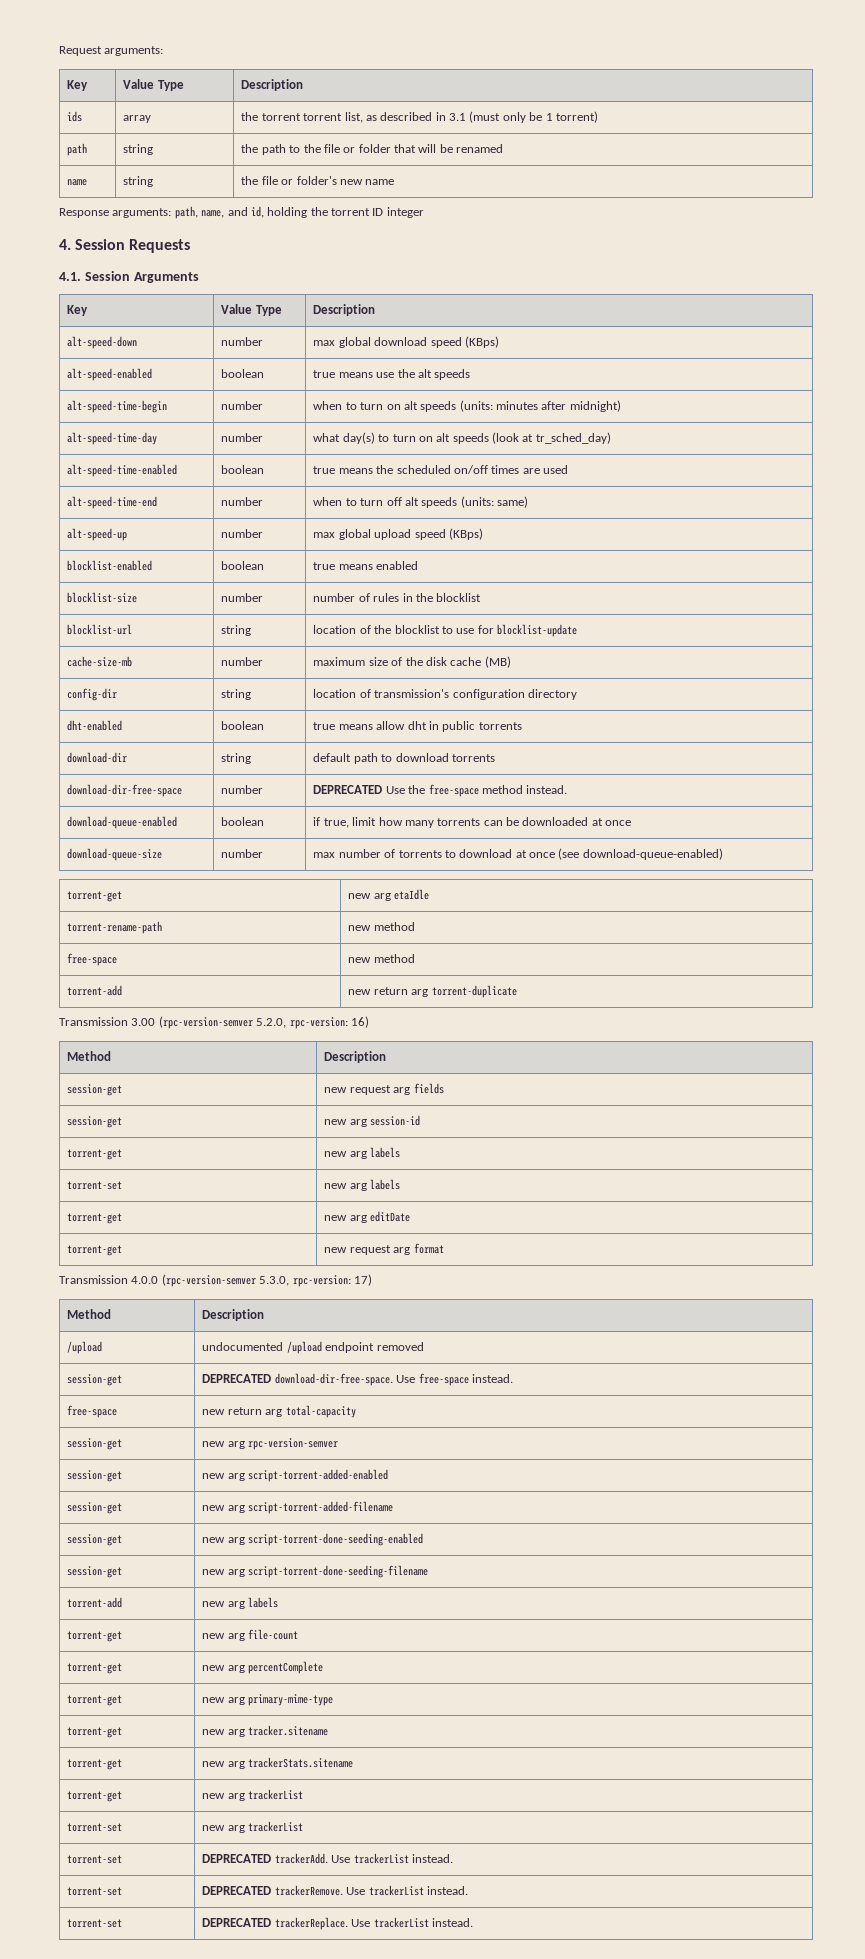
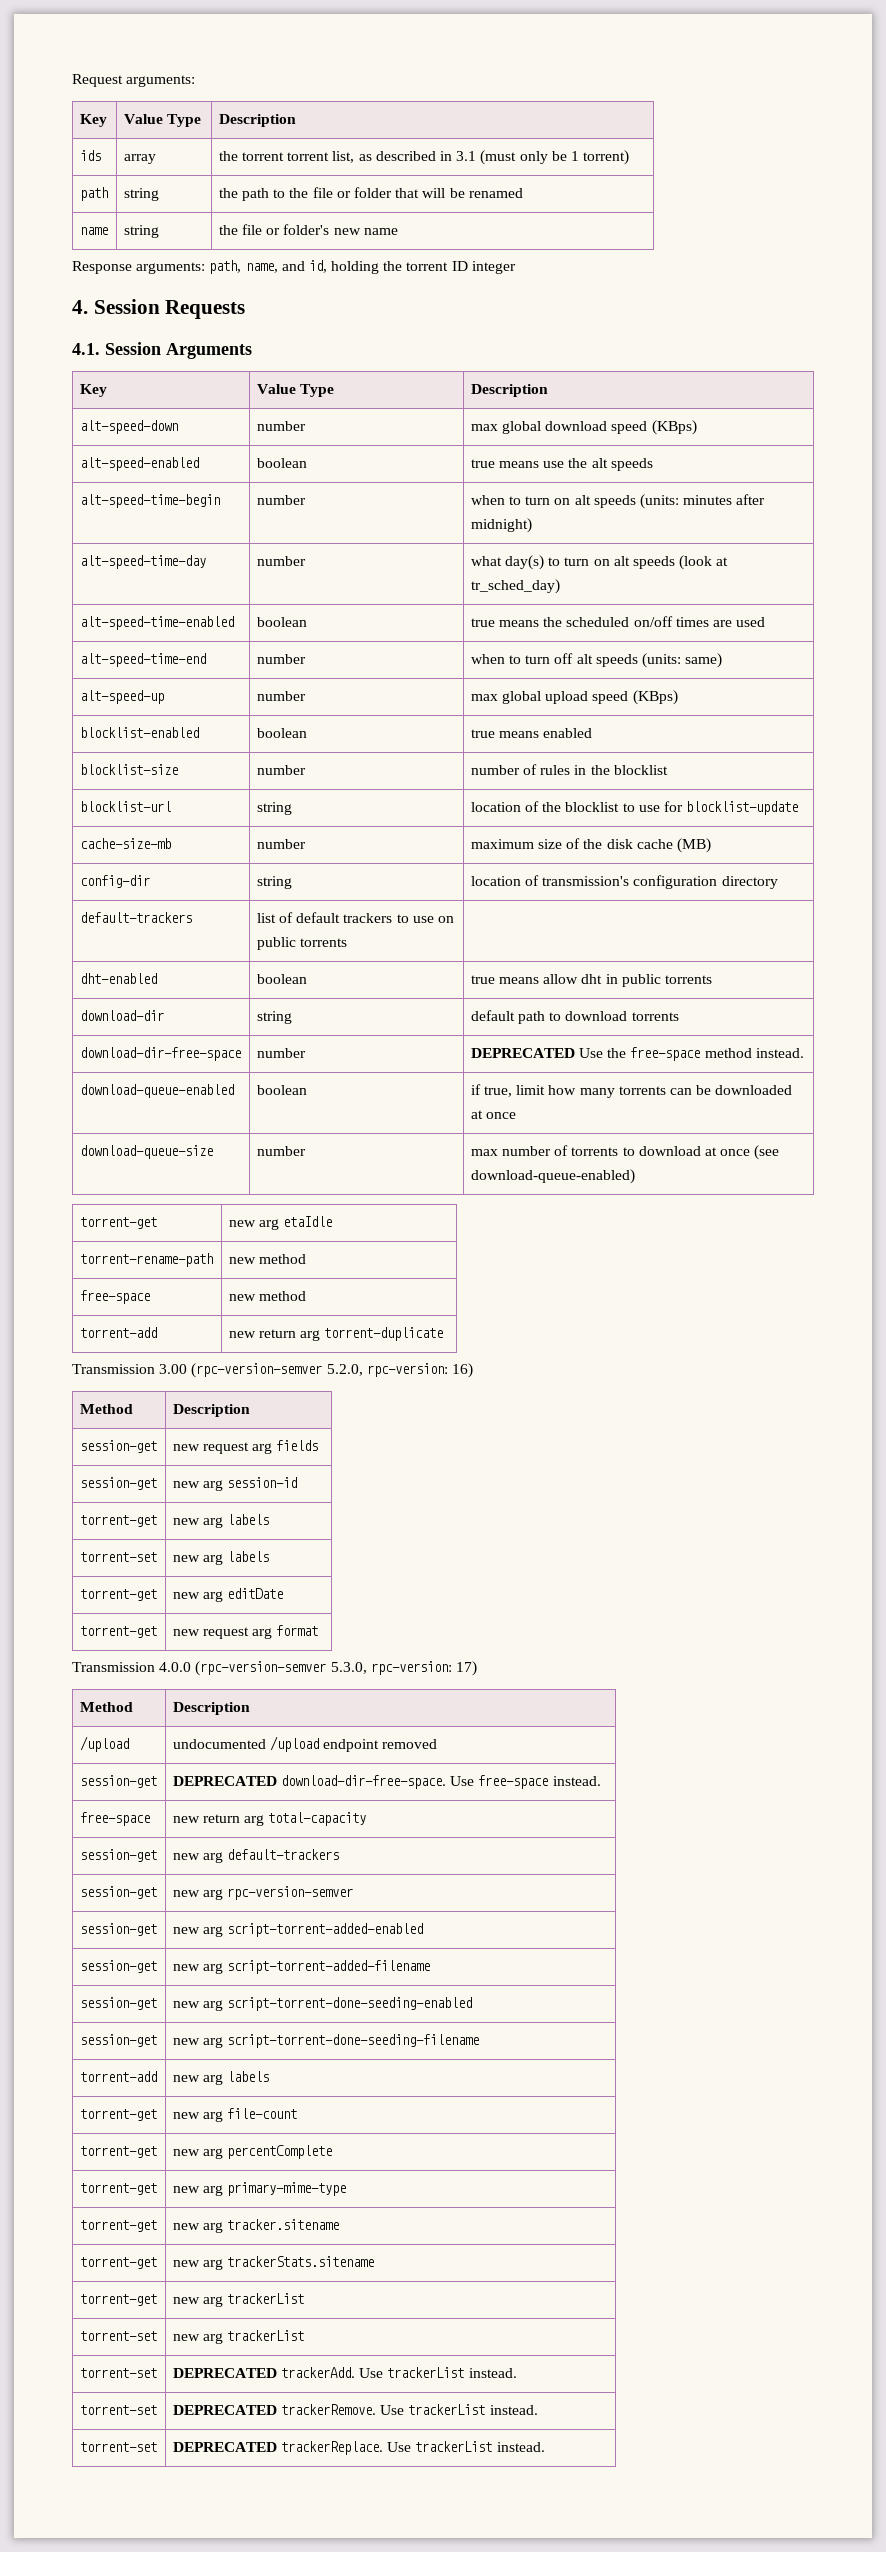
+ default-trackers | list of default trackers to use on public torrents |
+ session-get | new arg default-trackers

